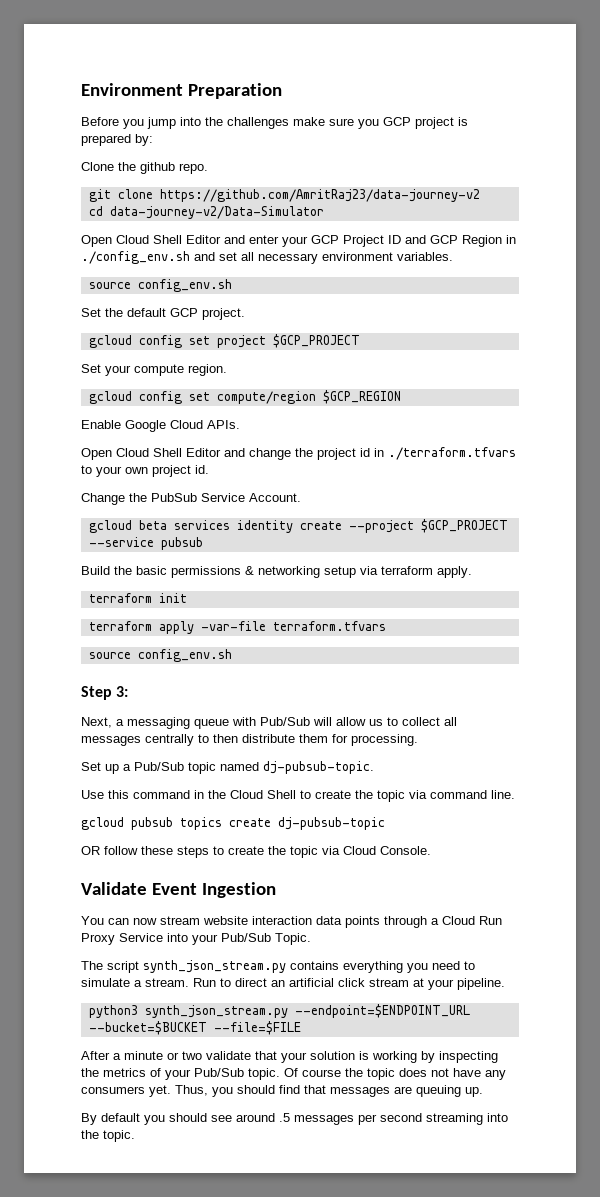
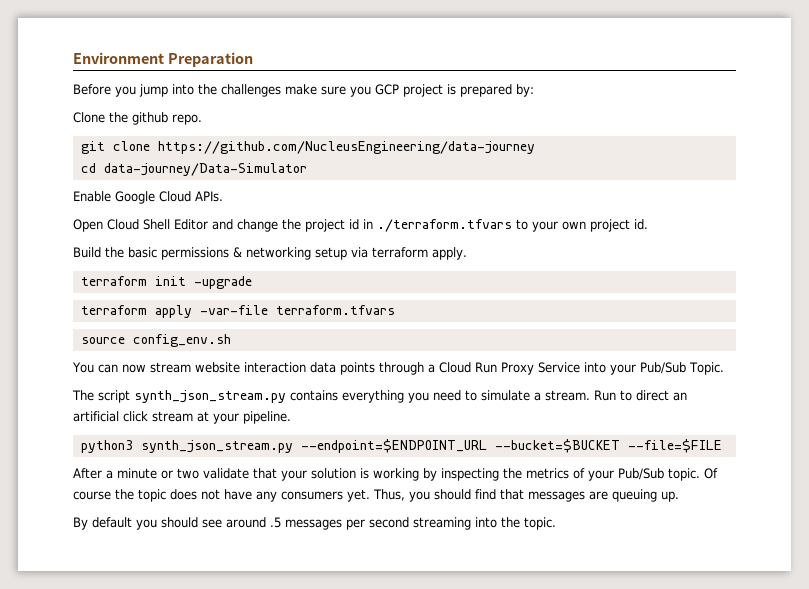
- git clone https://github.com/AmritRaj23/data-journey-v2
+ git clone https://github.com/NucleusEngineering/data-journey
- cd data-journey-v2/Data-Simulator
- Open Cloud Shell Editor and enter your GCP Project ID and GCP Region in ./config_env.sh and set all necessary environment variables.
- source config_env.sh
- Set the default GCP project.
- gcloud config set project $GCP_PROJECT
- Set your compute region.
- gcloud config set compute/region $GCP_REGION
+ cd data-journey/Data-Simulator
- Change the PubSub Service Account.
- gcloud beta services identity create --project $GCP_PROJECT --service pubsub
- terraform init
+ terraform init -upgrade
- Step 3:
- Next, a messaging queue with Pub/Sub will allow us to collect all messages centrally to then distribute them for processing.
- Set up a Pub/Sub topic named dj-pubsub-topic.
- Use this command in the Cloud Shell to create the topic via command line.
- gcloud pubsub topics create dj-pubsub-topic
- OR follow these steps to create the topic via Cloud Console.
- Validate Event Ingestion

